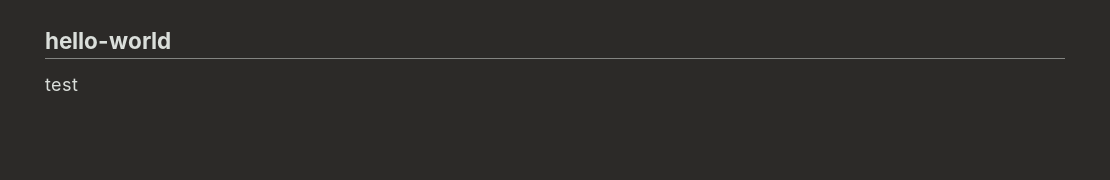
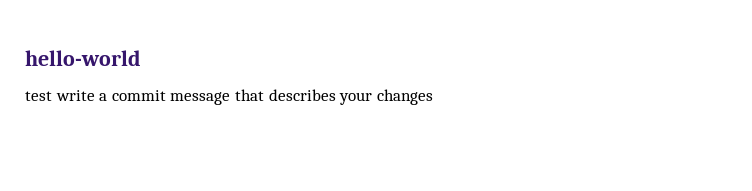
- test
+ test write a commit message that describes your changes

